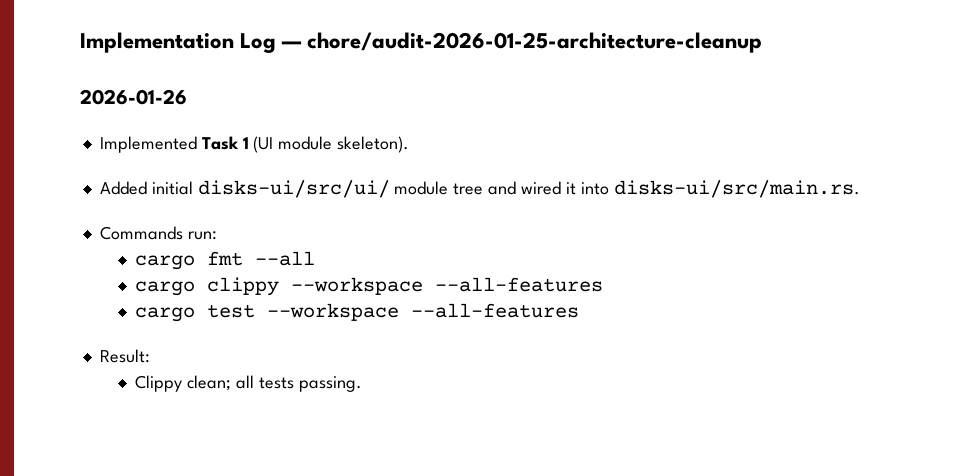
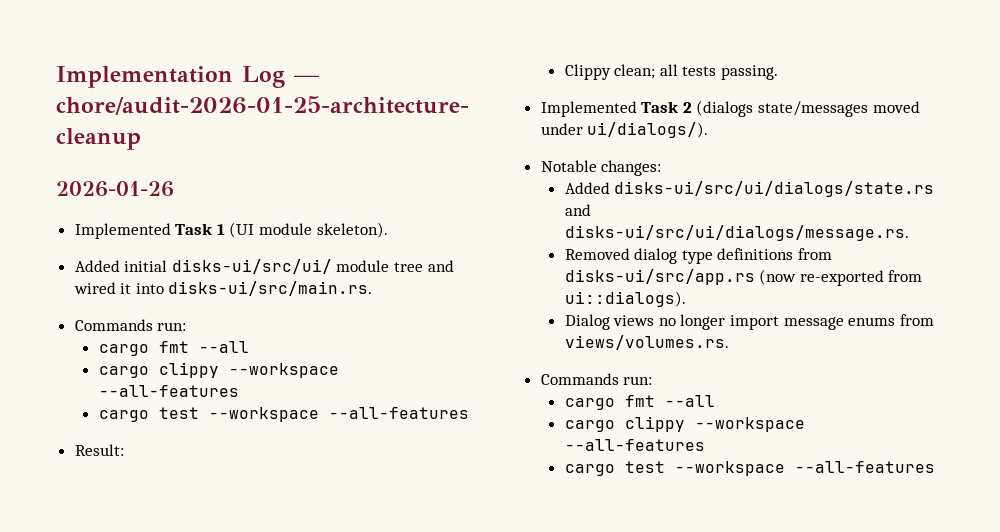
+ Implemented Task 2 (dialogs state/messages moved under ui/dialogs/).
+ Notable changes:
+ Added disks-ui/src/ui/dialogs/state.rs and disks-ui/src/ui/dialogs/message.rs.
+ Removed dialog type definitions from disks-ui/src/app.rs (now re-exported from ui::dialogs).
+ Dialog views no longer import message enums from views/volumes.rs.
+ Commands run:
+ cargo fmt --all
+ cargo clippy --workspace --all-features
+ cargo test --workspace --all-features

